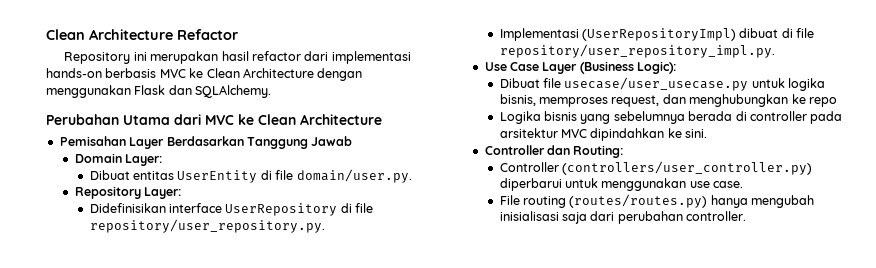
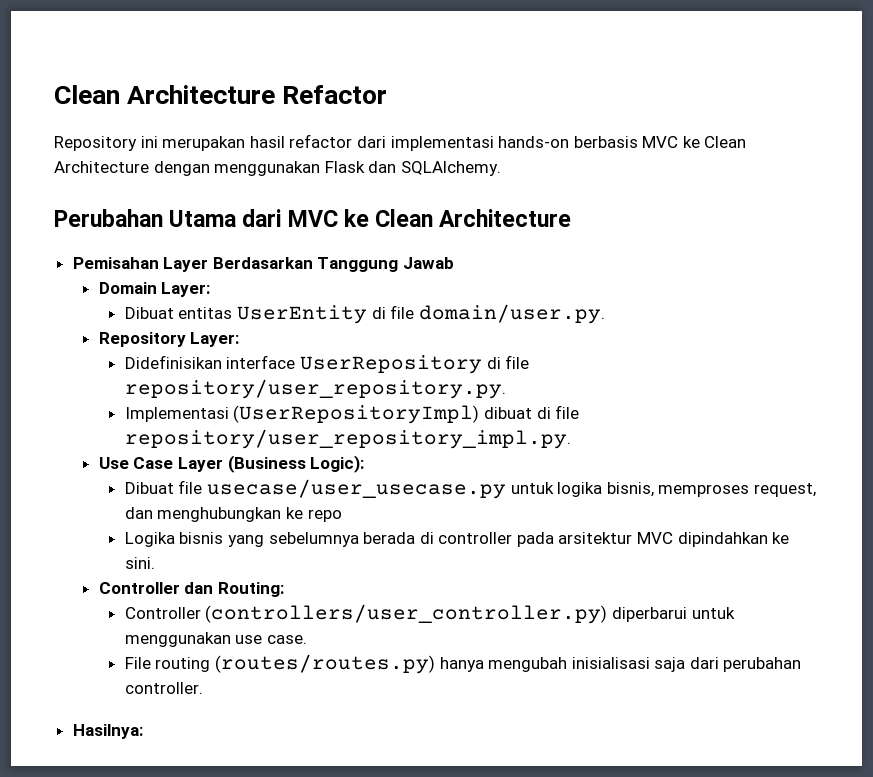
+ Hasilnya:

